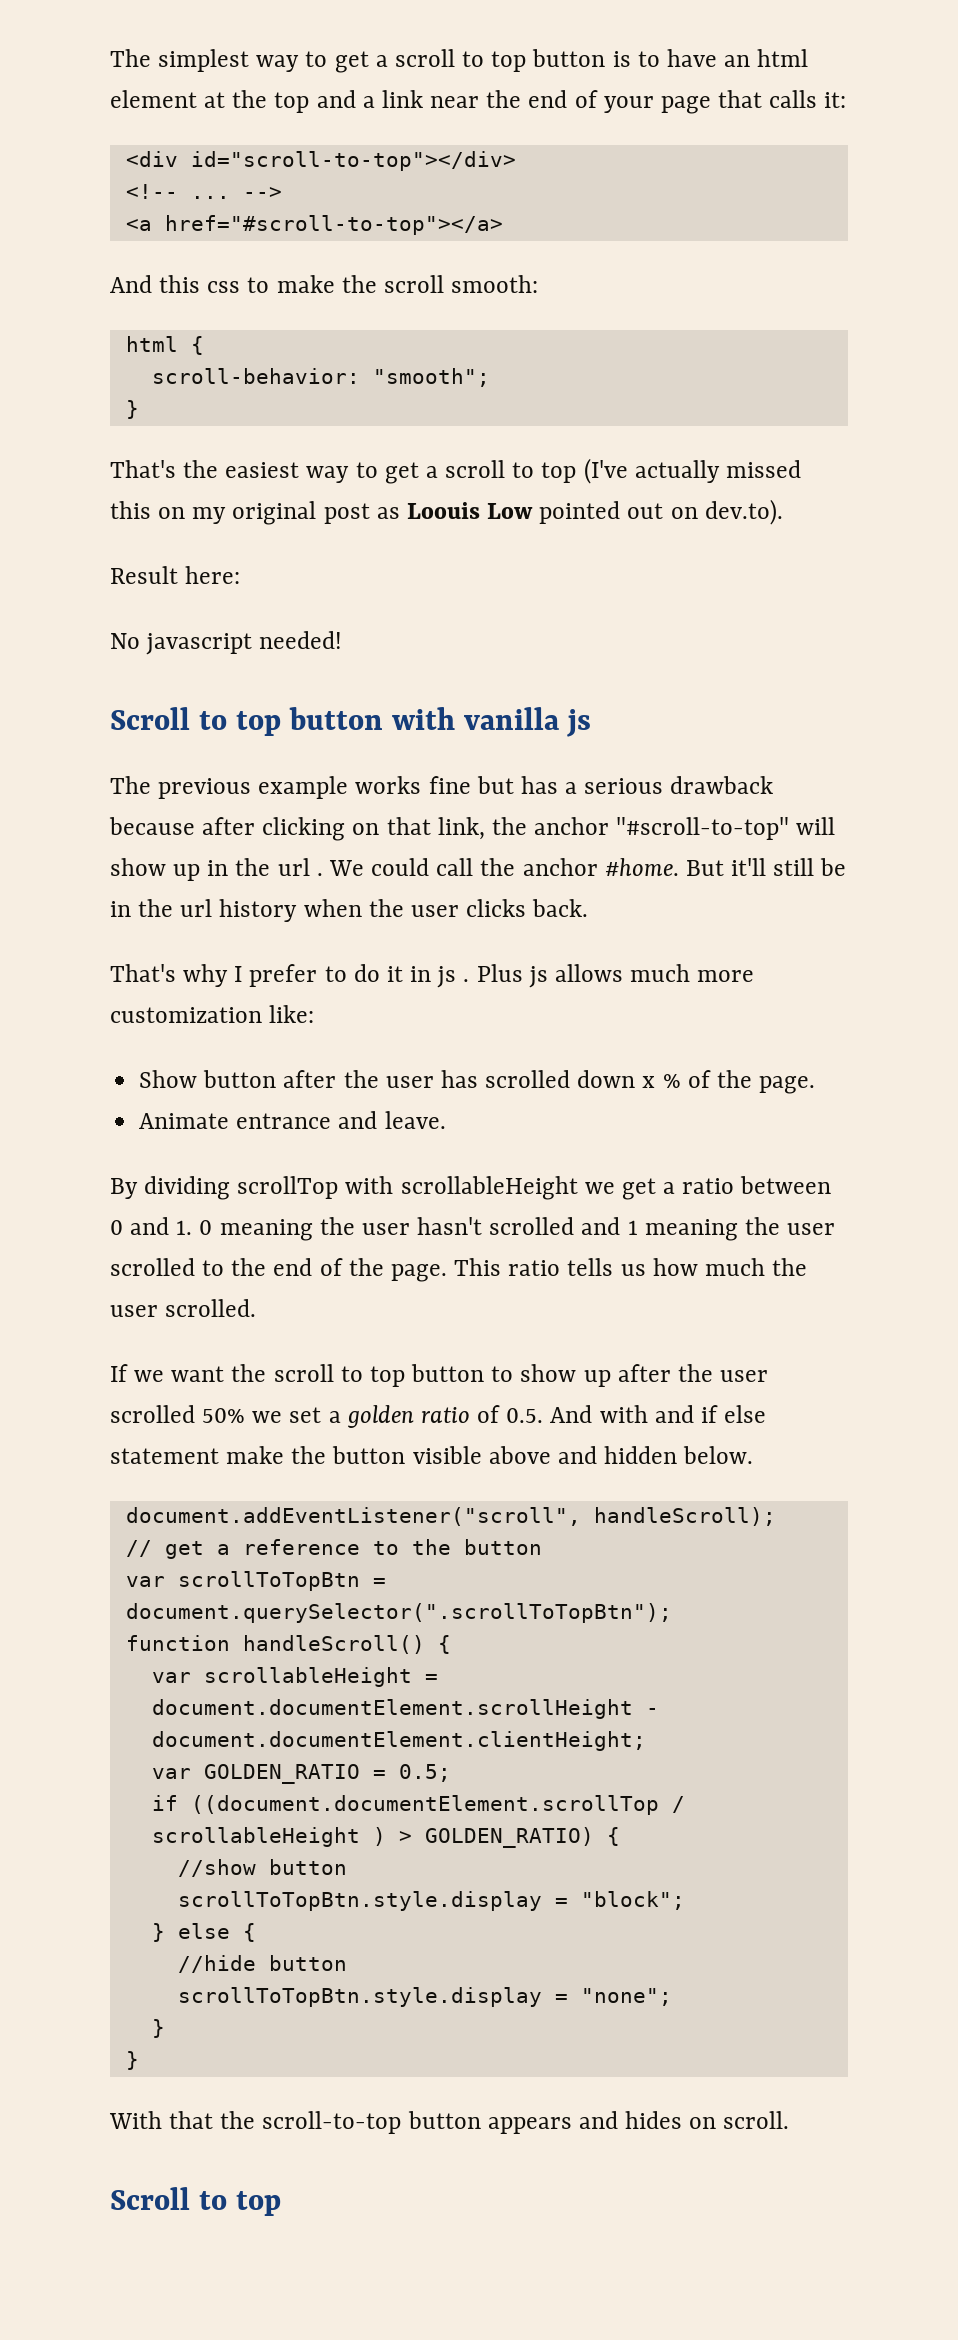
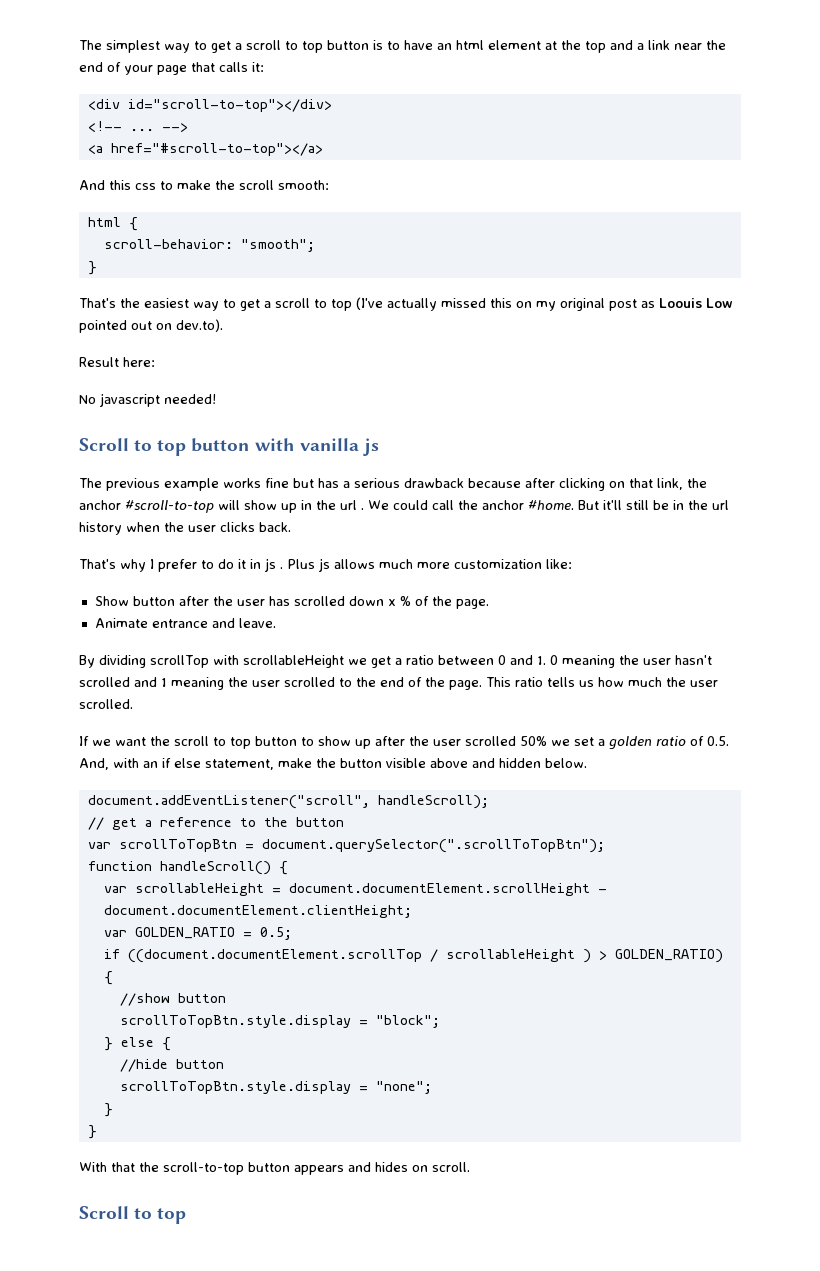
- The previous example works fine but has a serious drawback because after clicking on that link, the anchor "#scroll-to-top" will show up in the url .
+ The previous example works fine but has a serious drawback because after clicking on that link, the anchor #scroll-to-top will show up in the url .
- If we want the scroll to top button to show up after the user scrolled 50% we set a golden ratio of 0.5. And with and if else statement make the button visible above and hidden below.
+ If we want the scroll to top button to show up after the user scrolled 50% we set a golden ratio of 0.5. And, with an if else statement, make the button visible above and hidden below.

